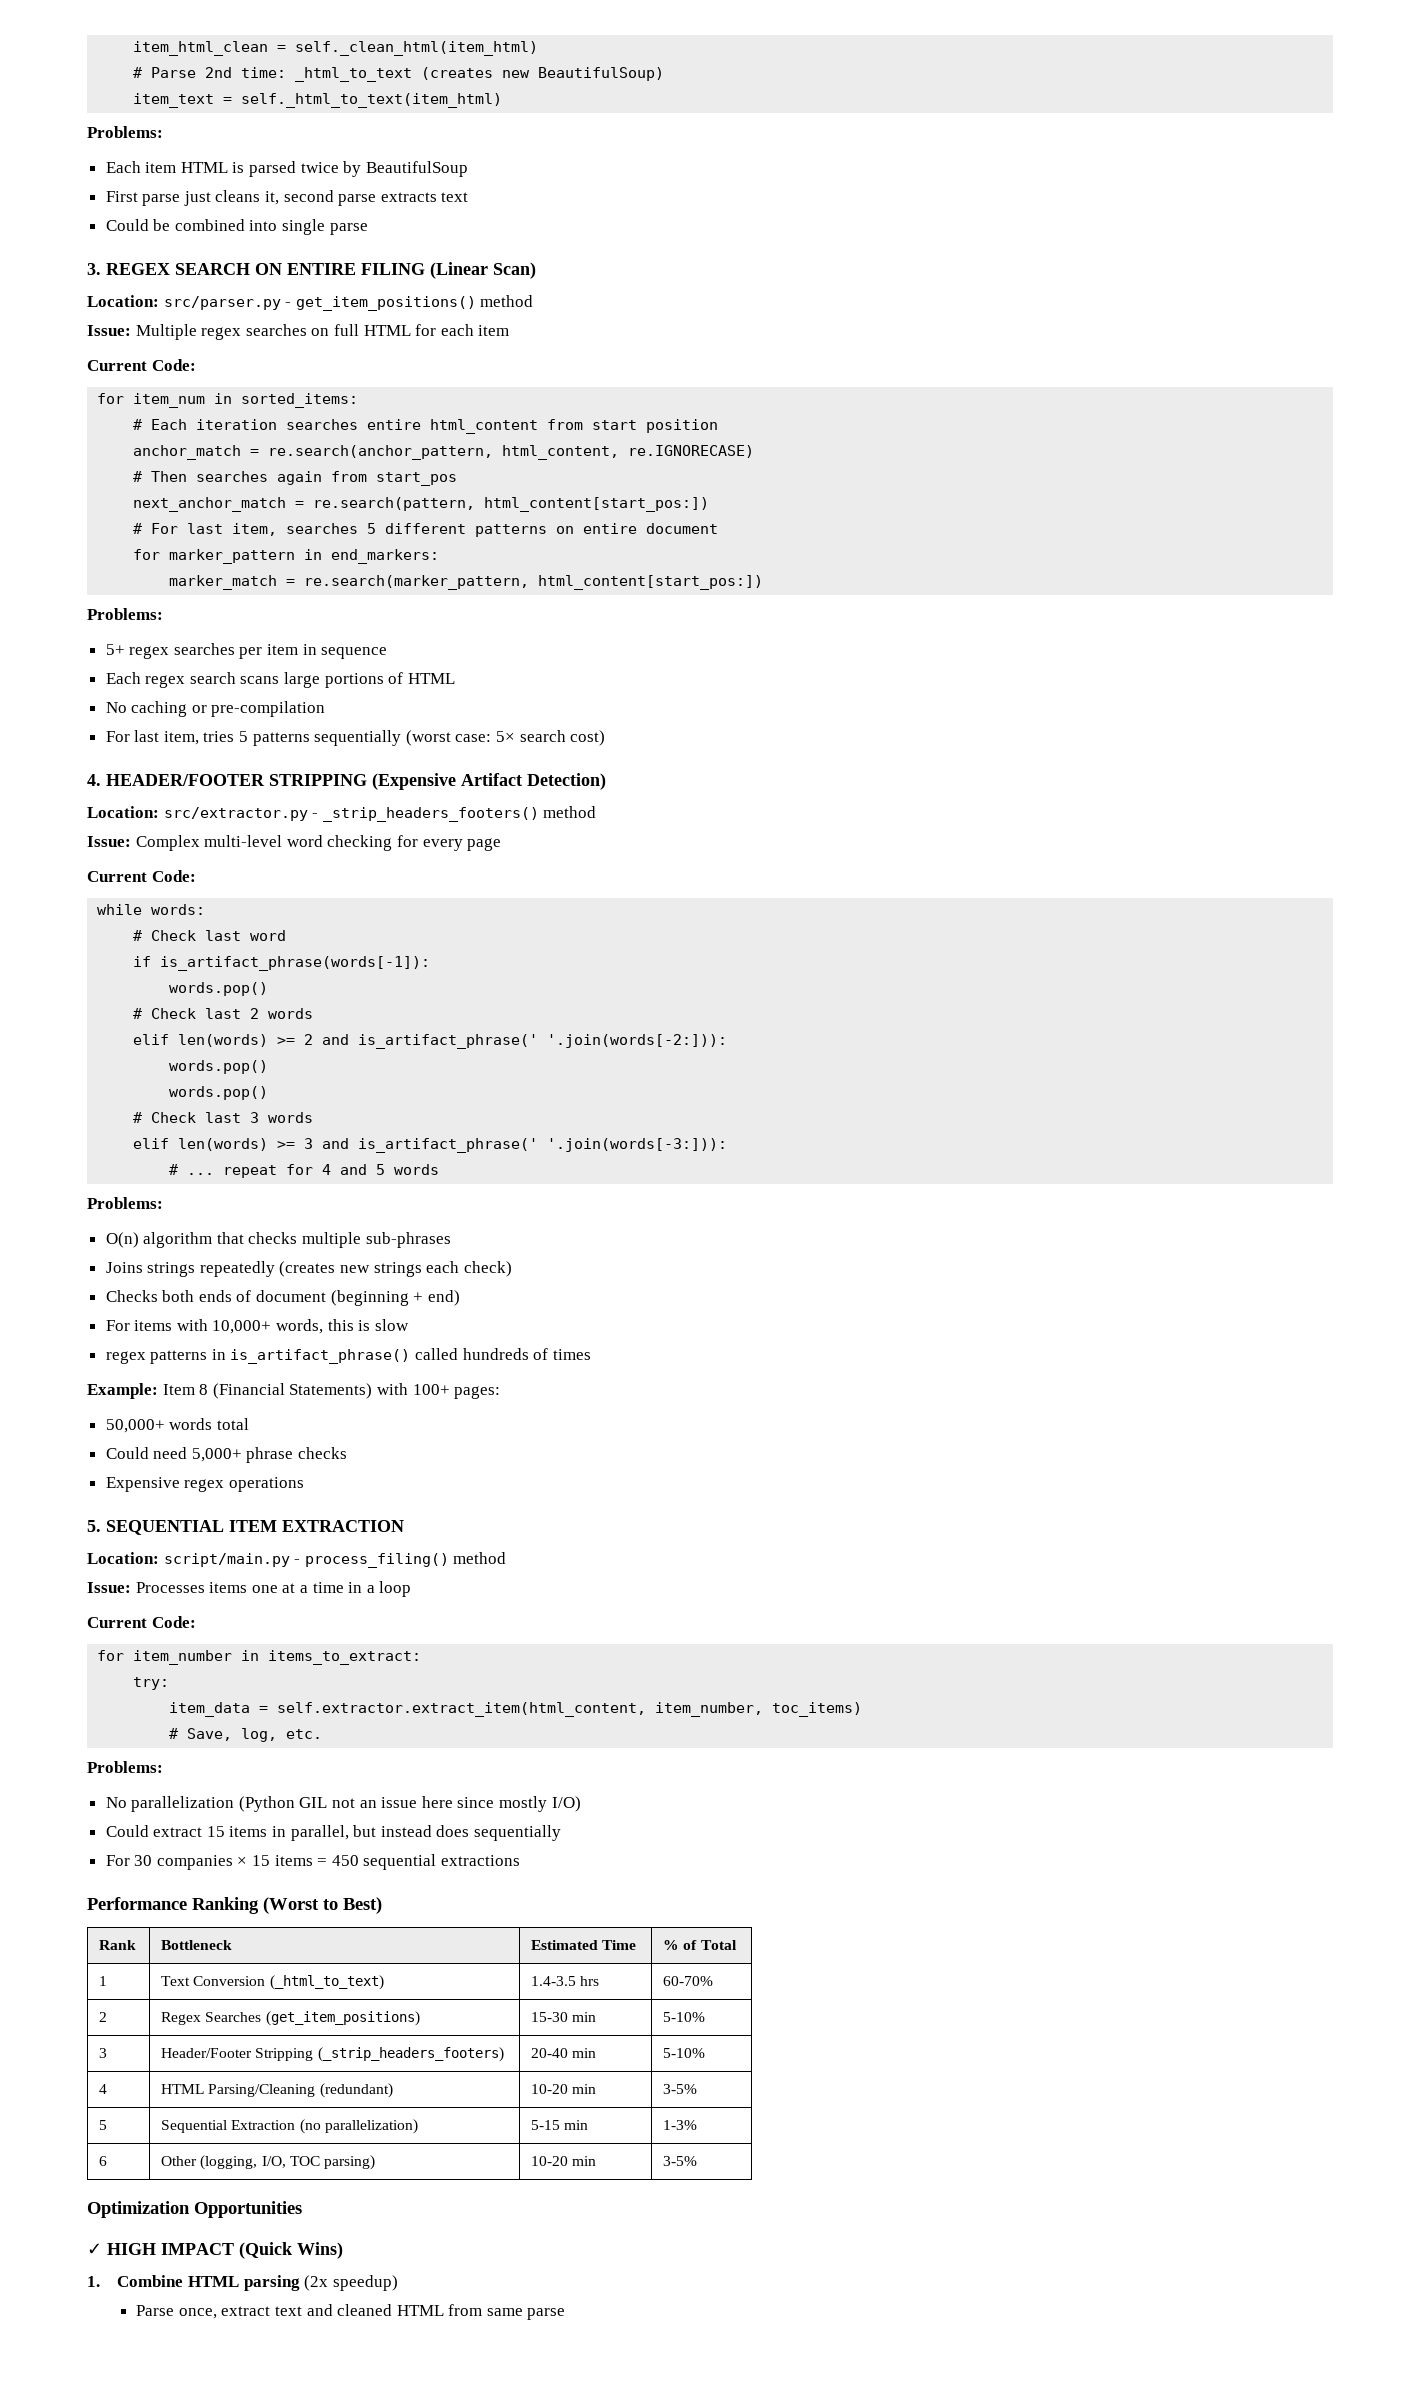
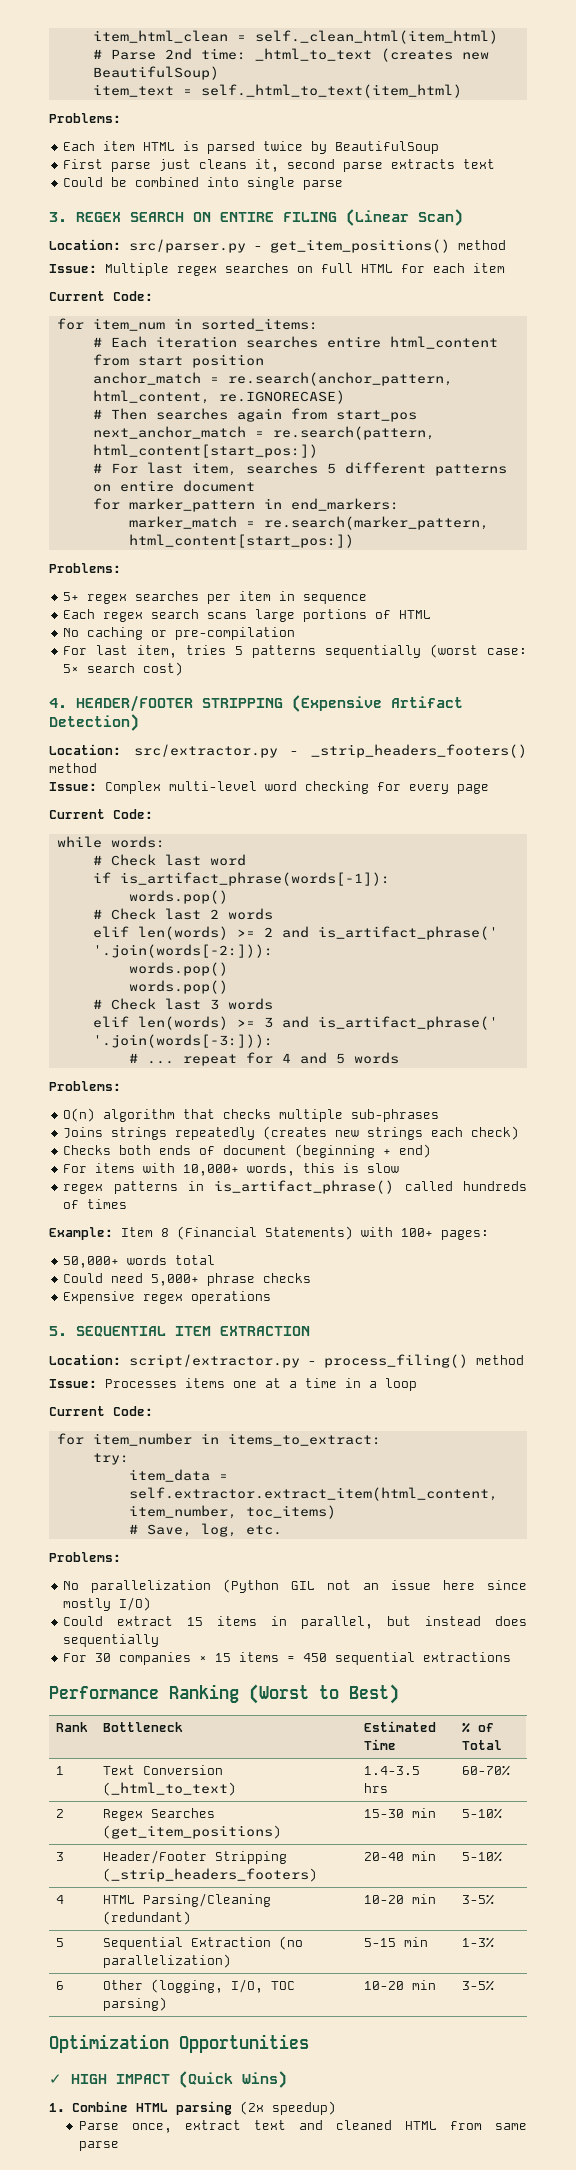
- Location: script/main.py - process_filing() method
+ Location: script/extractor.py - process_filing() method

